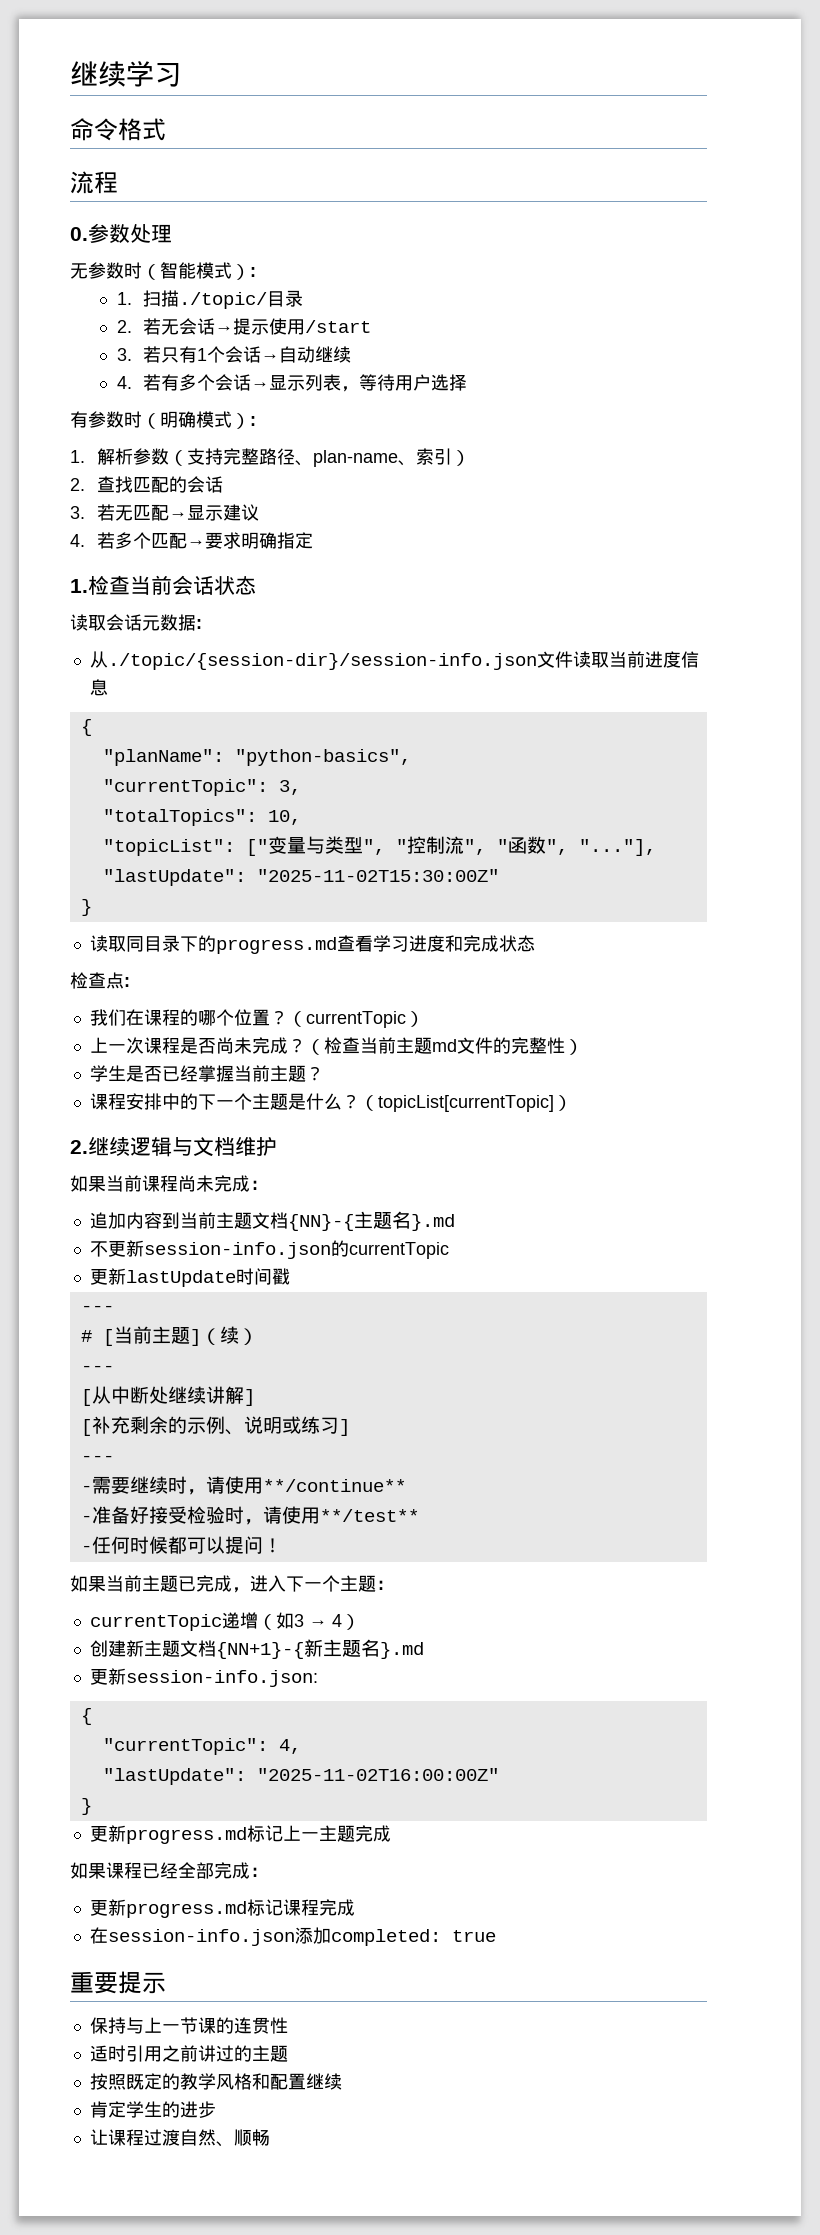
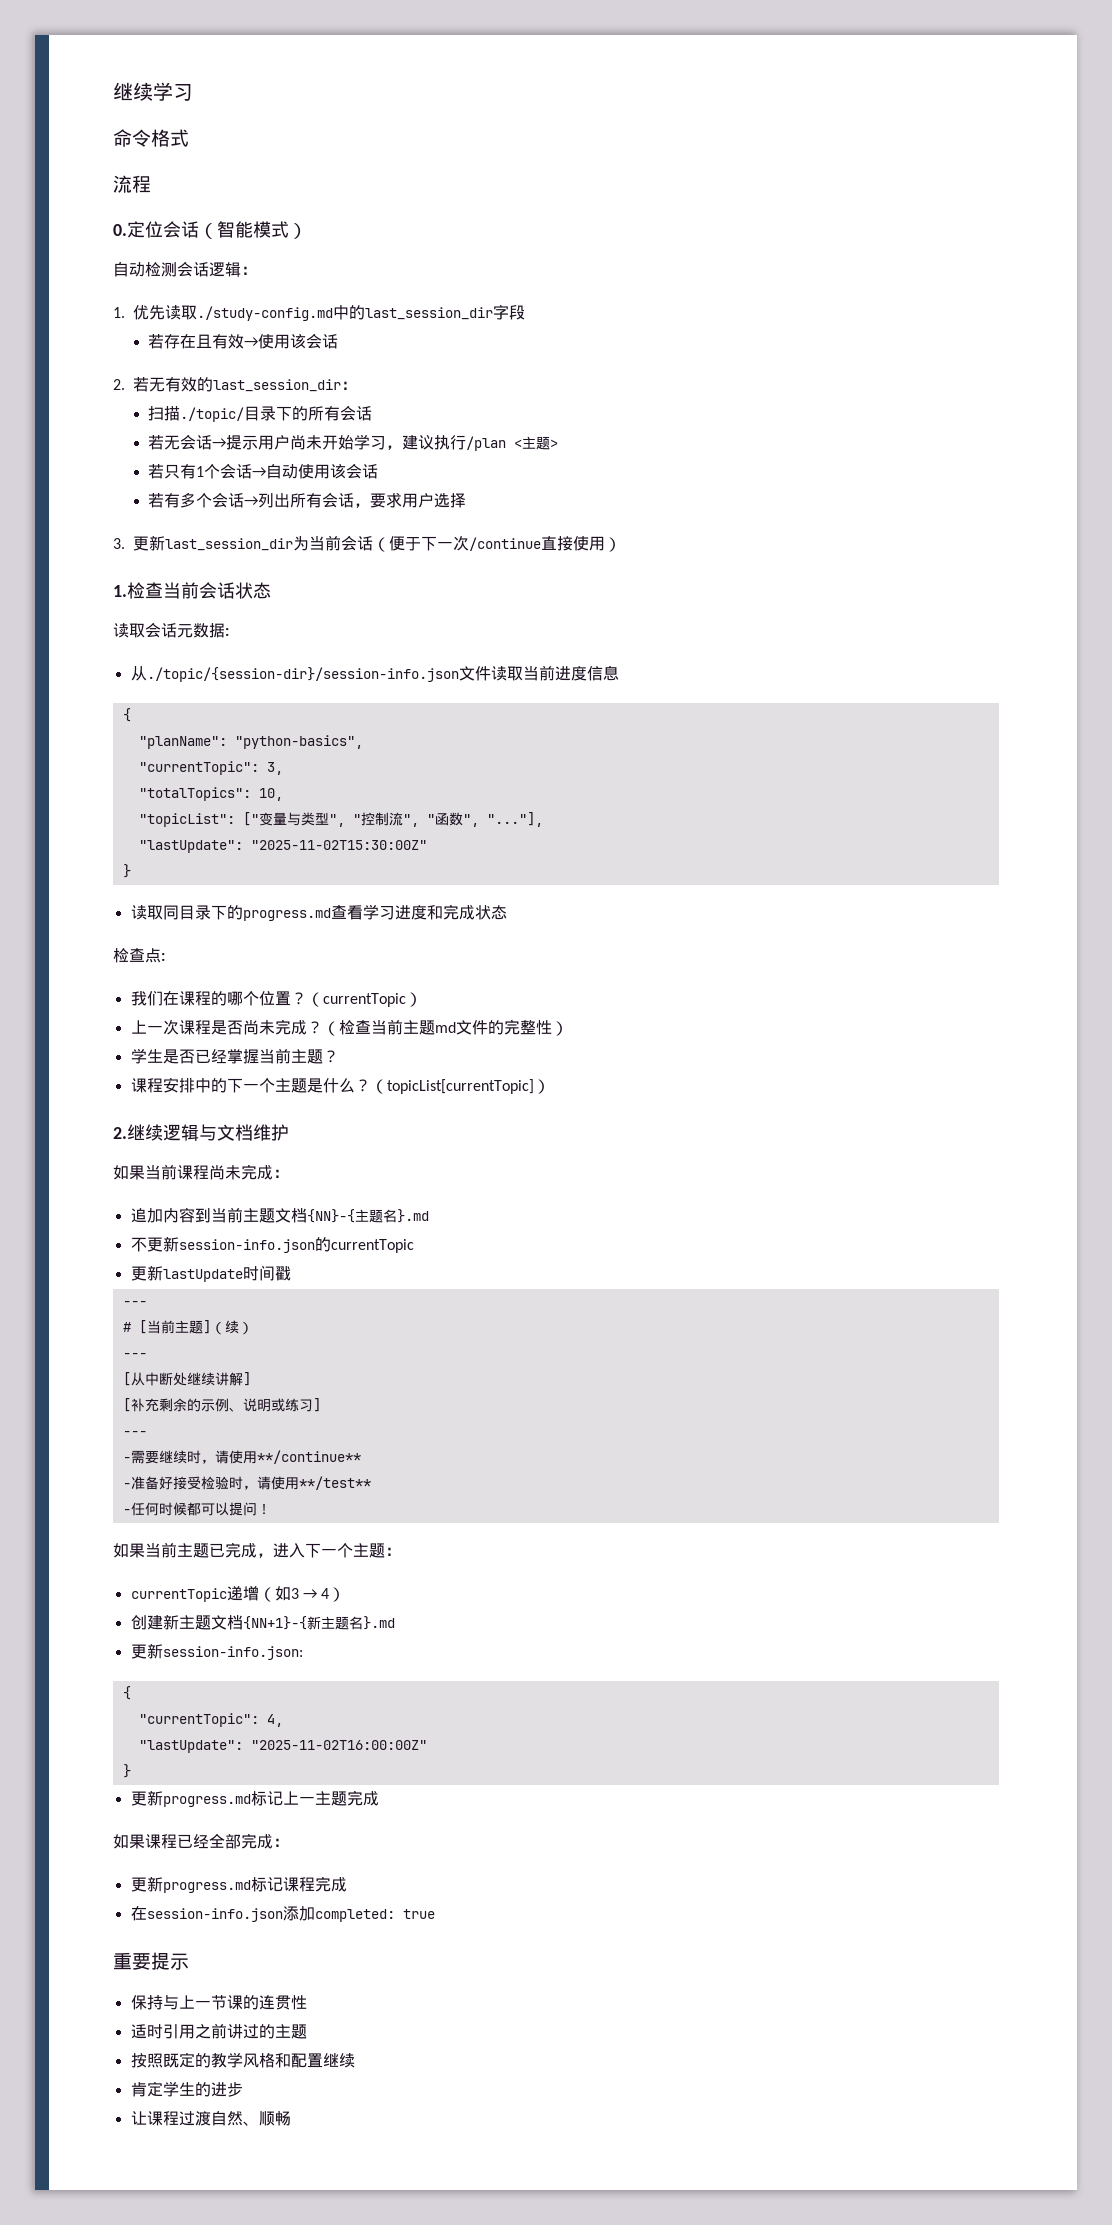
- 0.参数处理
- 无参数时（智能模式）:
- 1.扫描./topic/目录
- 2.若无会话→提示使用/start
- 3.若只有1个会话→自动继续
- 4.若有多个会话→显示列表，等待用户选择
- 有参数时（明确模式）:
- 1.解析参数（支持完整路径、plan-name、索引）
- 2.查找匹配的会话
- 3.若无匹配→显示建议
- 4.若多个匹配→要求明确指定
+ 0.定位会话（智能模式）
+ 自动检测会话逻辑：
+ 1.优先读取./study-config.md中的last_session_dir字段
+ 若存在且有效→使用该会话
+ 2.若无有效的last_session_dir：
+ 扫描./topic/目录下的所有会话
+ 若无会话→提示用户尚未开始学习，建议执行/plan <主题>
+ 若只有1个会话→自动使用该会话
+ 若有多个会话→列出所有会话，要求用户选择
+ 3.更新last_session_dir为当前会话（便于下一次/continue直接使用）

